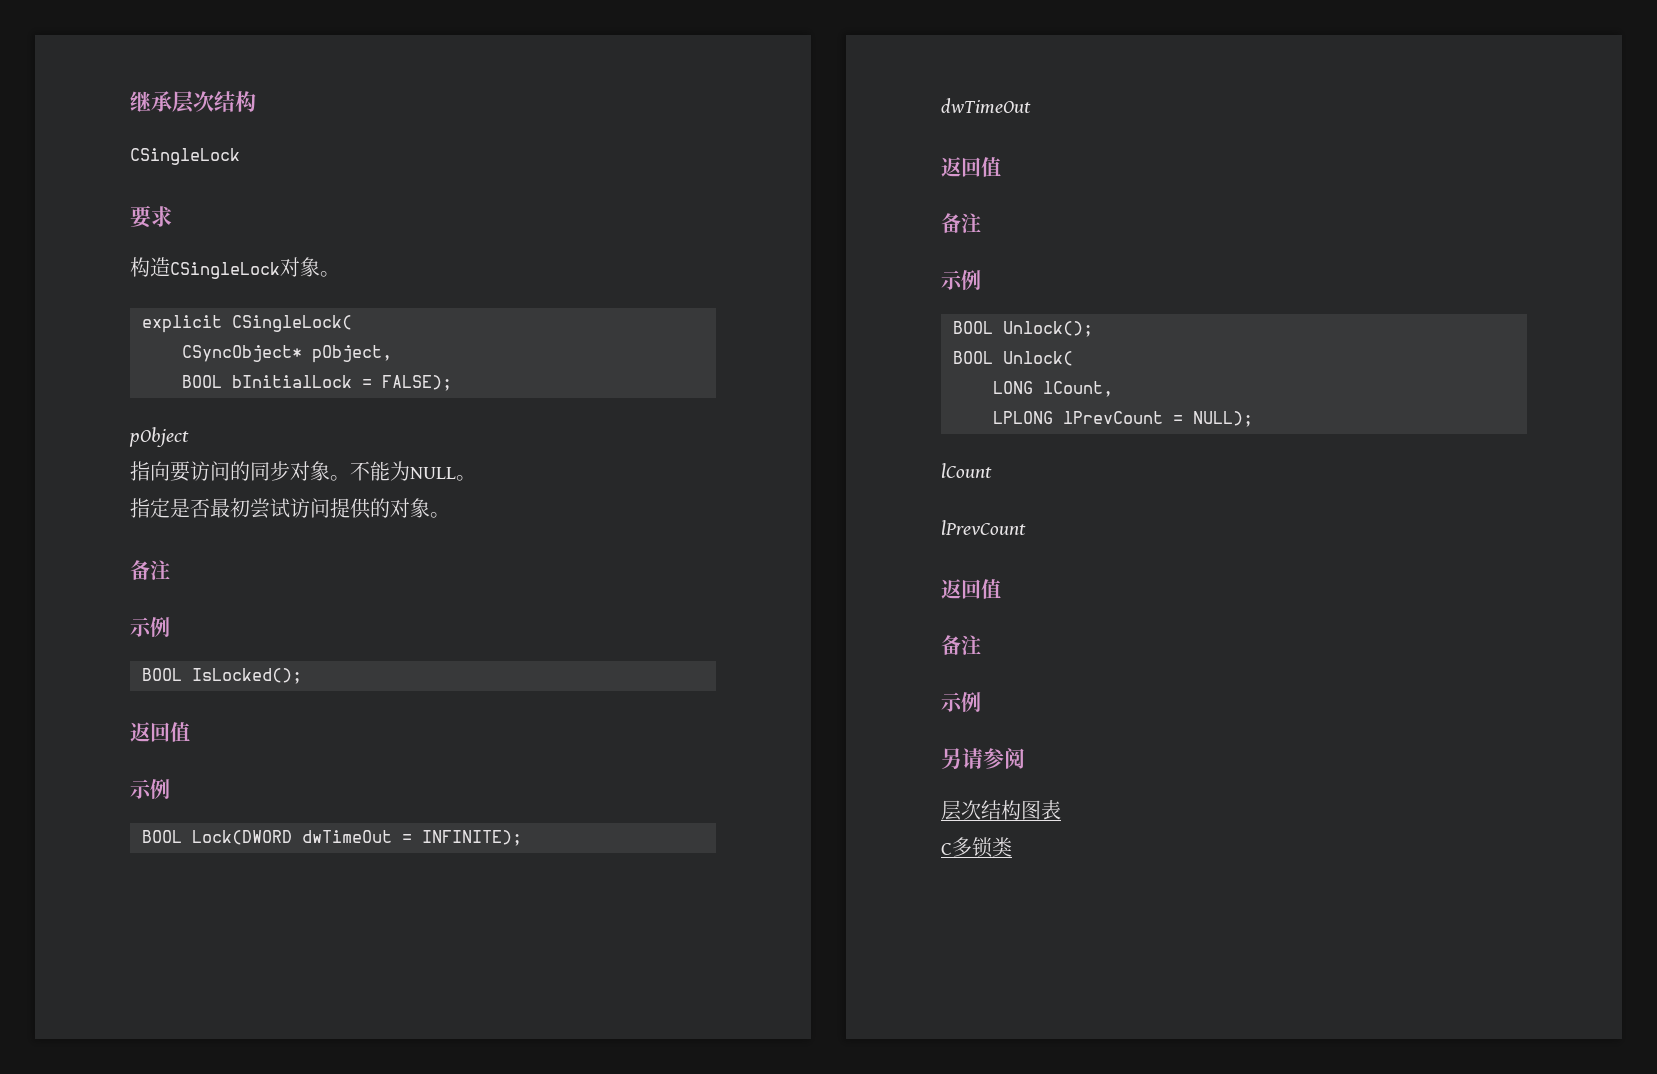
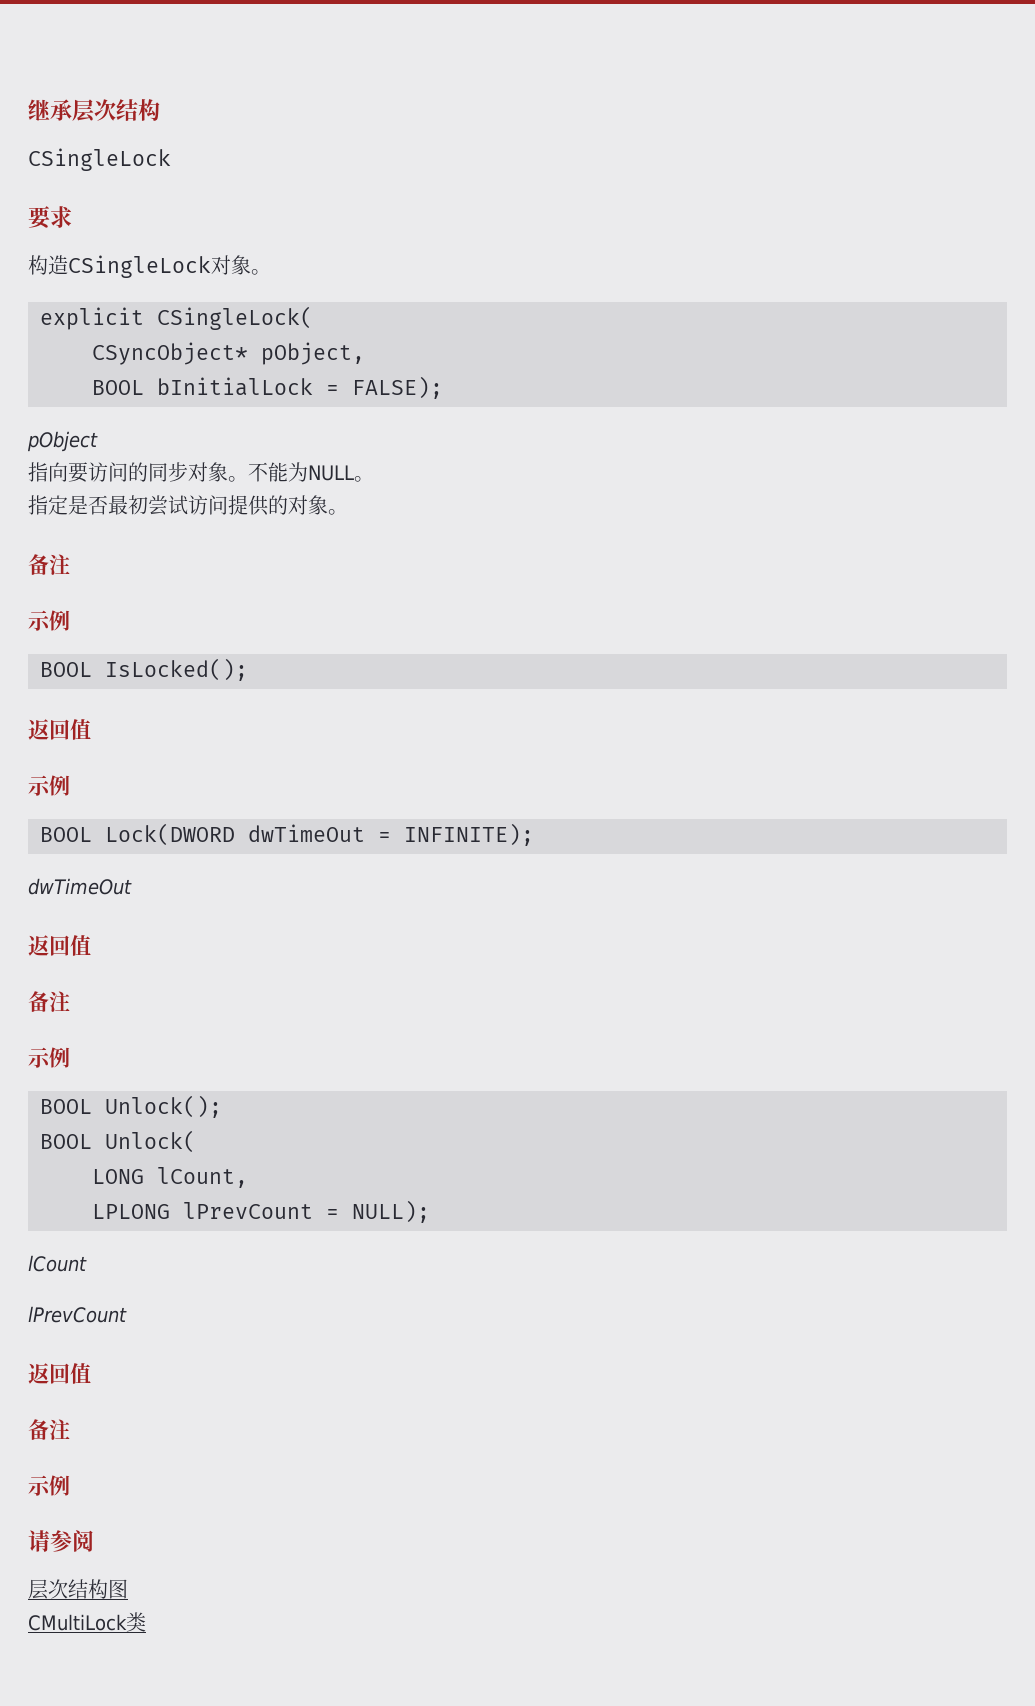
- 另请参阅
+ 请参阅
- 层次结构图表
- C多锁类
+ 层次结构图
+ CMultiLock类

